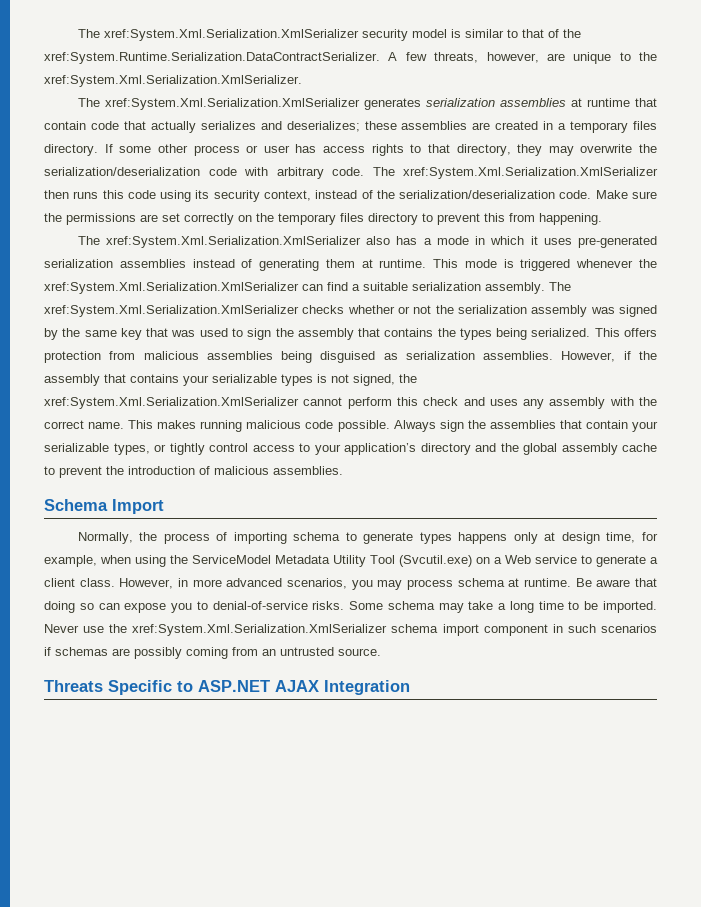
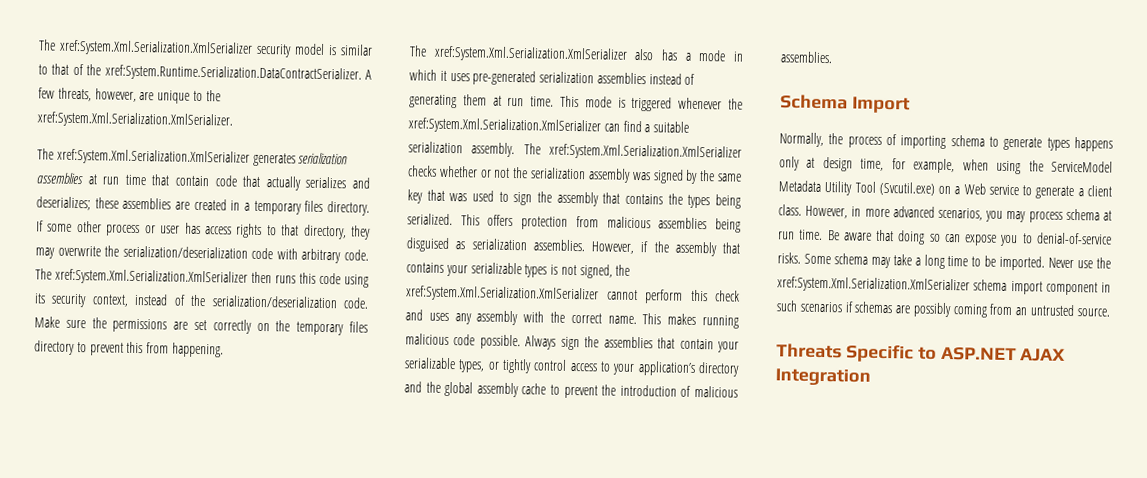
- The xref:System.Xml.Serialization.XmlSerializer generates serialization assemblies at runtime that contain code that actually serializes and deserializes; these assemblies are created in a temporary files directory.
+ The xref:System.Xml.Serialization.XmlSerializer generates serialization assemblies at run time that contain code that actually serializes and deserializes; these assemblies are created in a temporary files directory.
- The xref:System.Xml.Serialization.XmlSerializer also has a mode in which it uses pre-generated serialization assemblies instead of generating them at runtime.
+ The xref:System.Xml.Serialization.XmlSerializer also has a mode in which it uses pre-generated serialization assemblies instead of generating them at run time.
- However, in more advanced scenarios, you may process schema at runtime.
+ However, in more advanced scenarios, you may process schema at run time.

